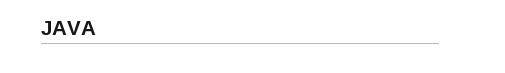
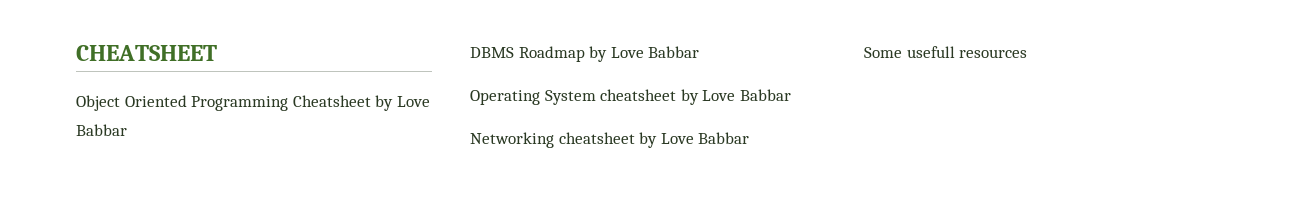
- JAVA
+ CHEATSHEET
+ Object Oriented Programming Cheatsheet by Love Babbar
+ DBMS Roadmap by Love Babbar
+ Operating System cheatsheet by Love Babbar
+ Networking cheatsheet by Love Babbar
+ Some usefull resources

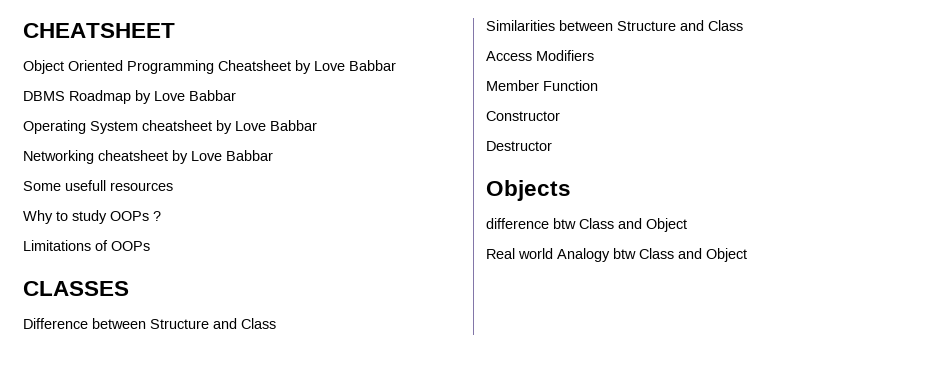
+ Why to study OOPs ?
+ Limitations of OOPs
+ CLASSES
+ Difference between Structure and Class
+ Similarities between Structure and Class
+ Access Modifiers
+ Member Function
+ Constructor
+ Destructor
+ Objects
+ difference btw Class and Object
+ Real world Analogy btw Class and Object

